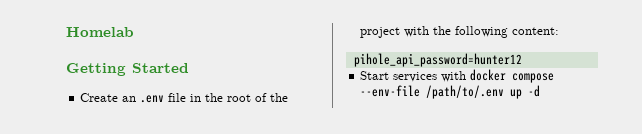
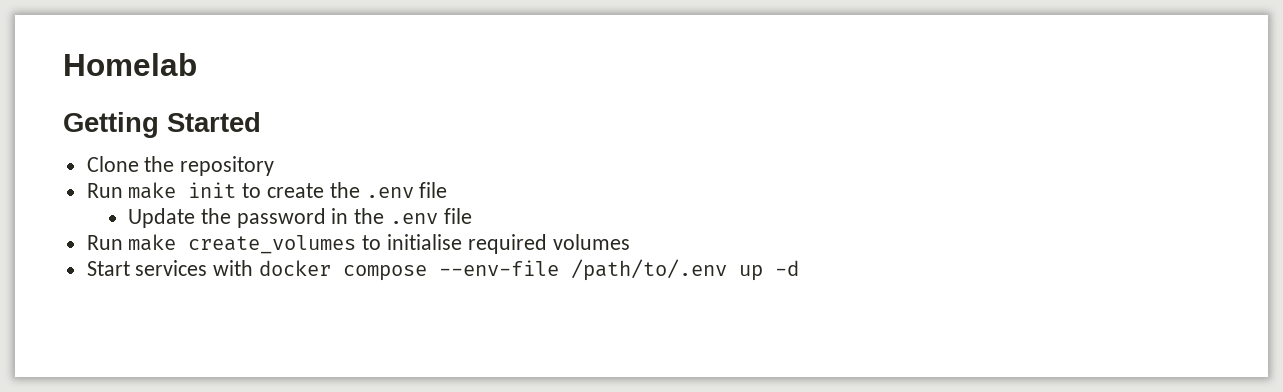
- Create an .env file in the root of the project with the following content:
- pihole_api_password=hunter12
+ Clone the repository
+ Run make init to create the .env file
+ Update the password in the .env file
+ Run make create_volumes to initialise required volumes

